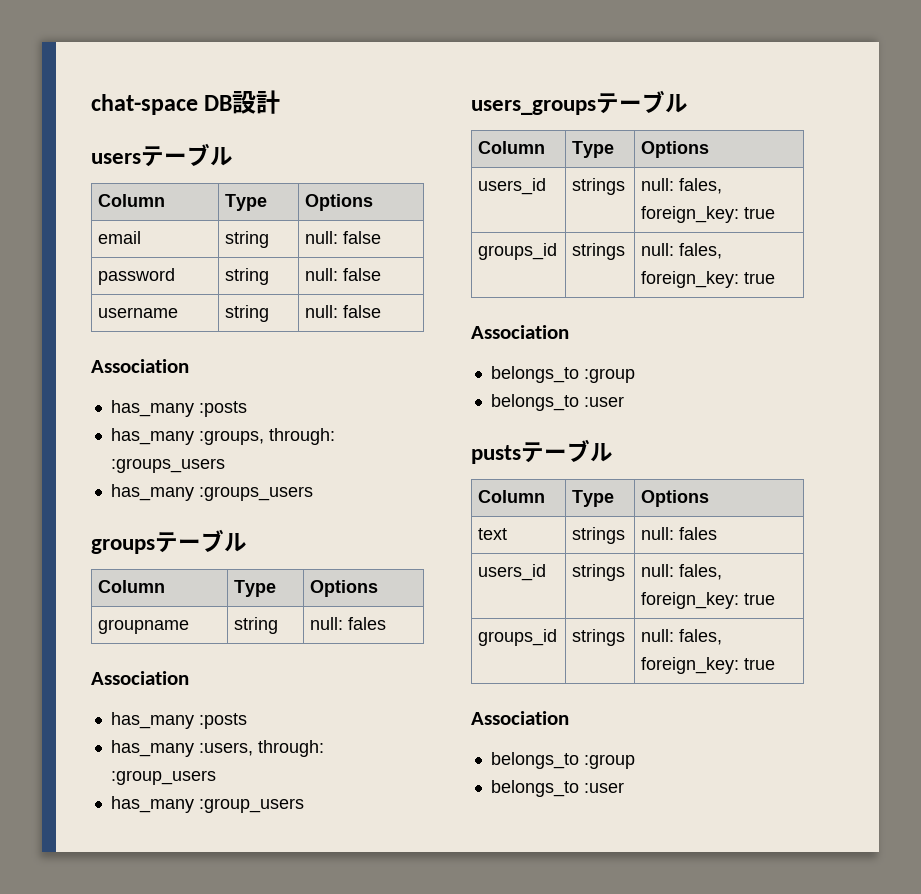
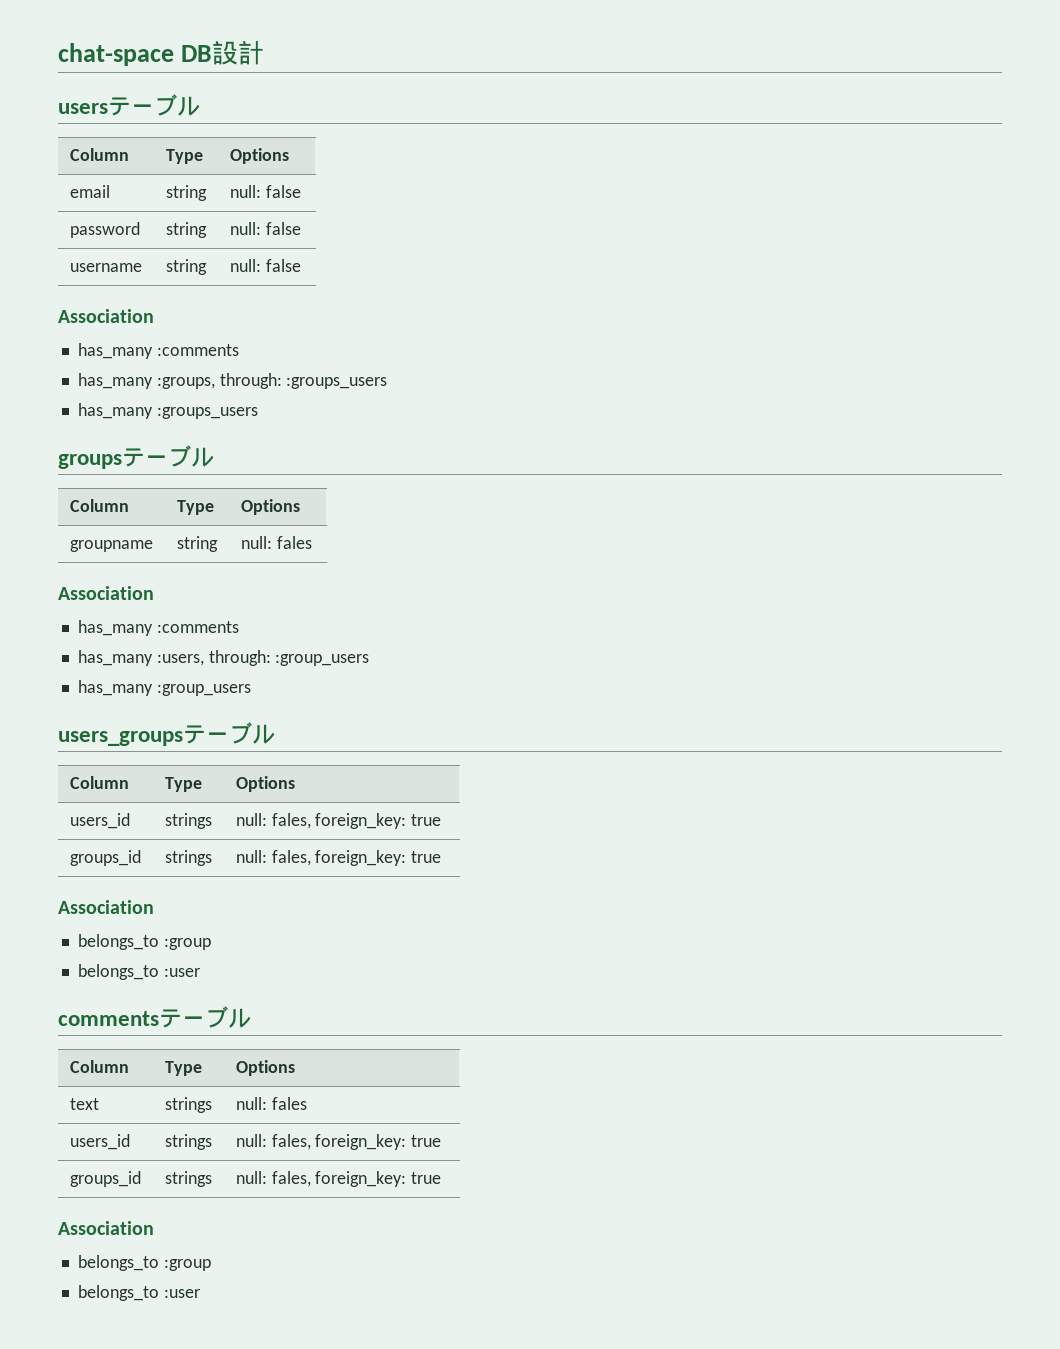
  username | string | null: false
  Association
- has_many :posts
+ has_many :comments
  groupname | string | null: fales
  Association
- has_many :posts
+ has_many :comments
- pustsテーブル
+ commentsテーブル

